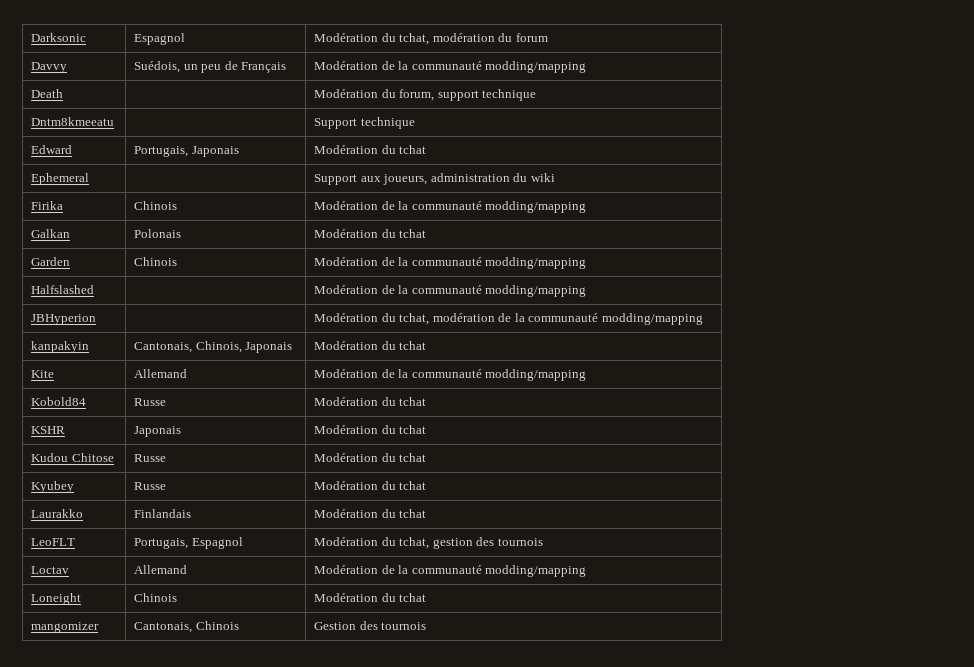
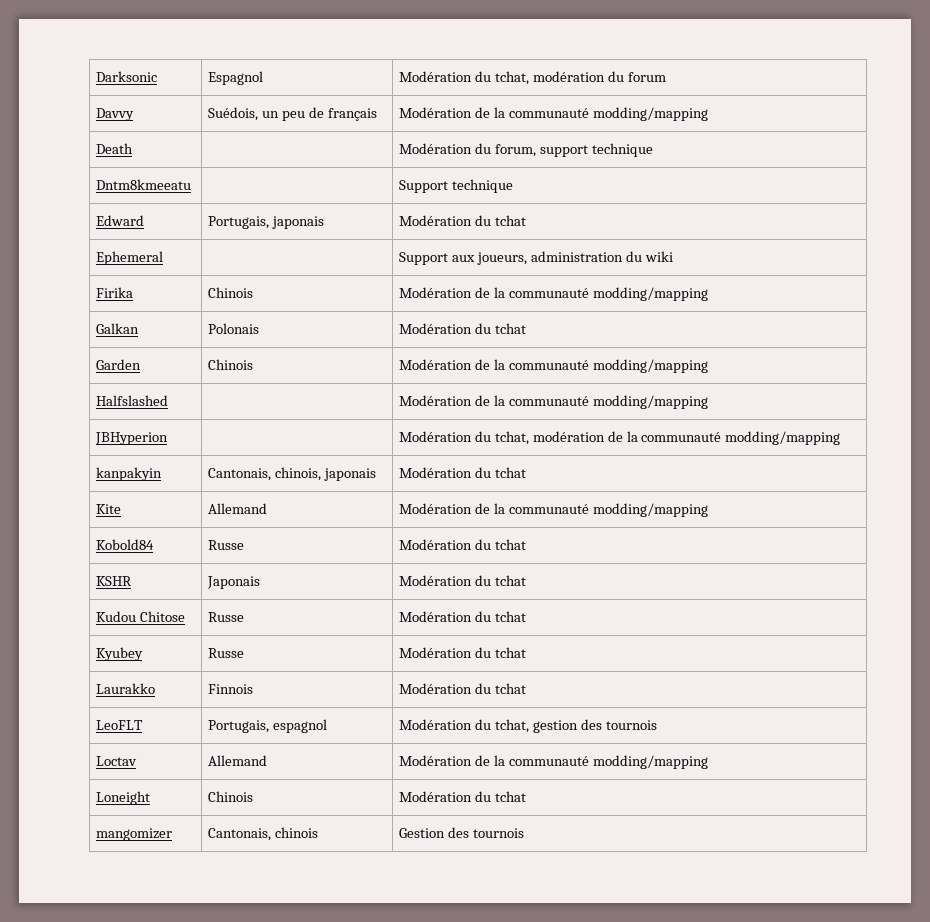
- Davvy | Suédois, un peu de Français | Modération de la communauté modding/mapping
+ Davvy | Suédois, un peu de français | Modération de la communauté modding/mapping
- Edward | Portugais, Japonais | Modération du tchat
+ Edward | Portugais, japonais | Modération du tchat
- kanpakyin | Cantonais, Chinois, Japonais | Modération du tchat
+ kanpakyin | Cantonais, chinois, japonais | Modération du tchat
- Laurakko | Finlandais | Modération du tchat
+ Laurakko | Finnois | Modération du tchat
- LeoFLT | Portugais, Espagnol | Modération du tchat, gestion des tournois
+ LeoFLT | Portugais, espagnol | Modération du tchat, gestion des tournois
- mangomizer | Cantonais, Chinois | Gestion des tournois
+ mangomizer | Cantonais, chinois | Gestion des tournois

